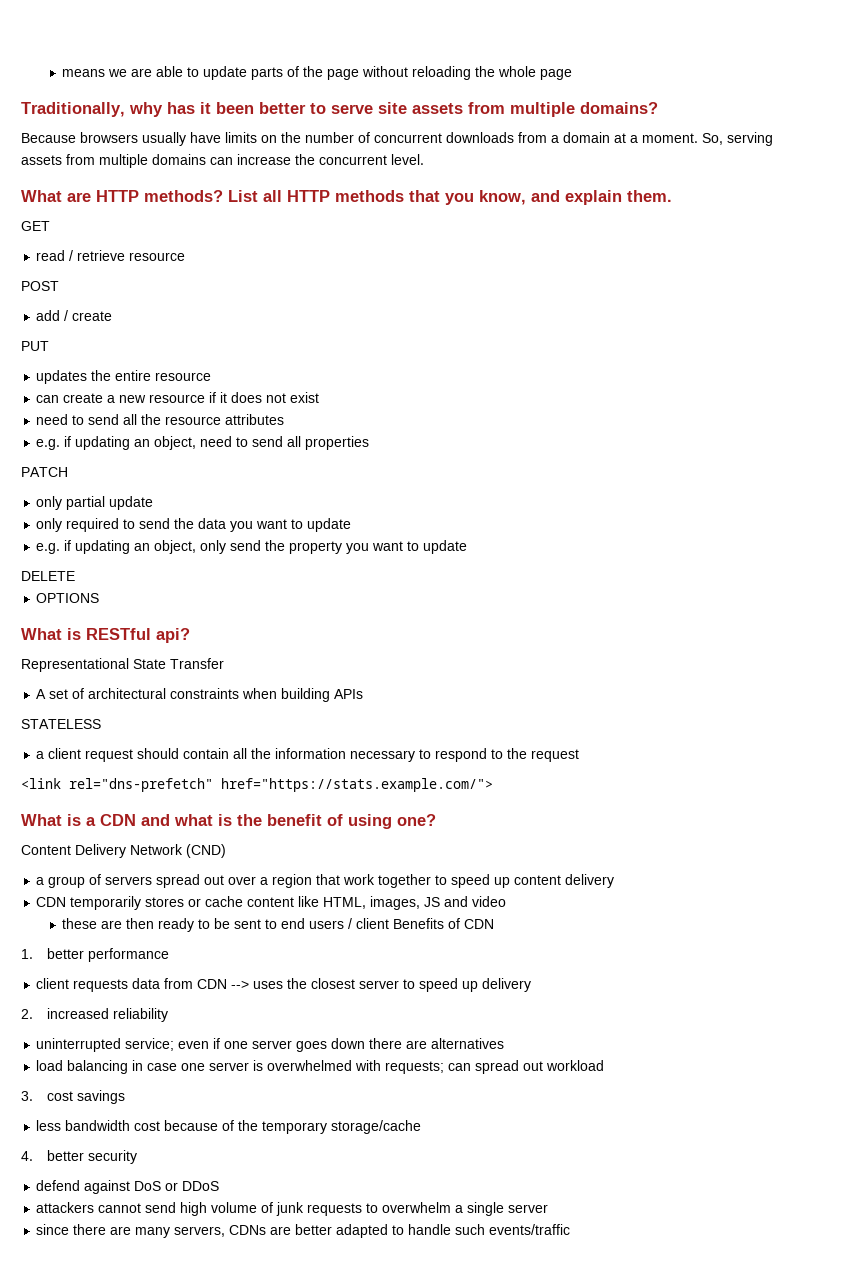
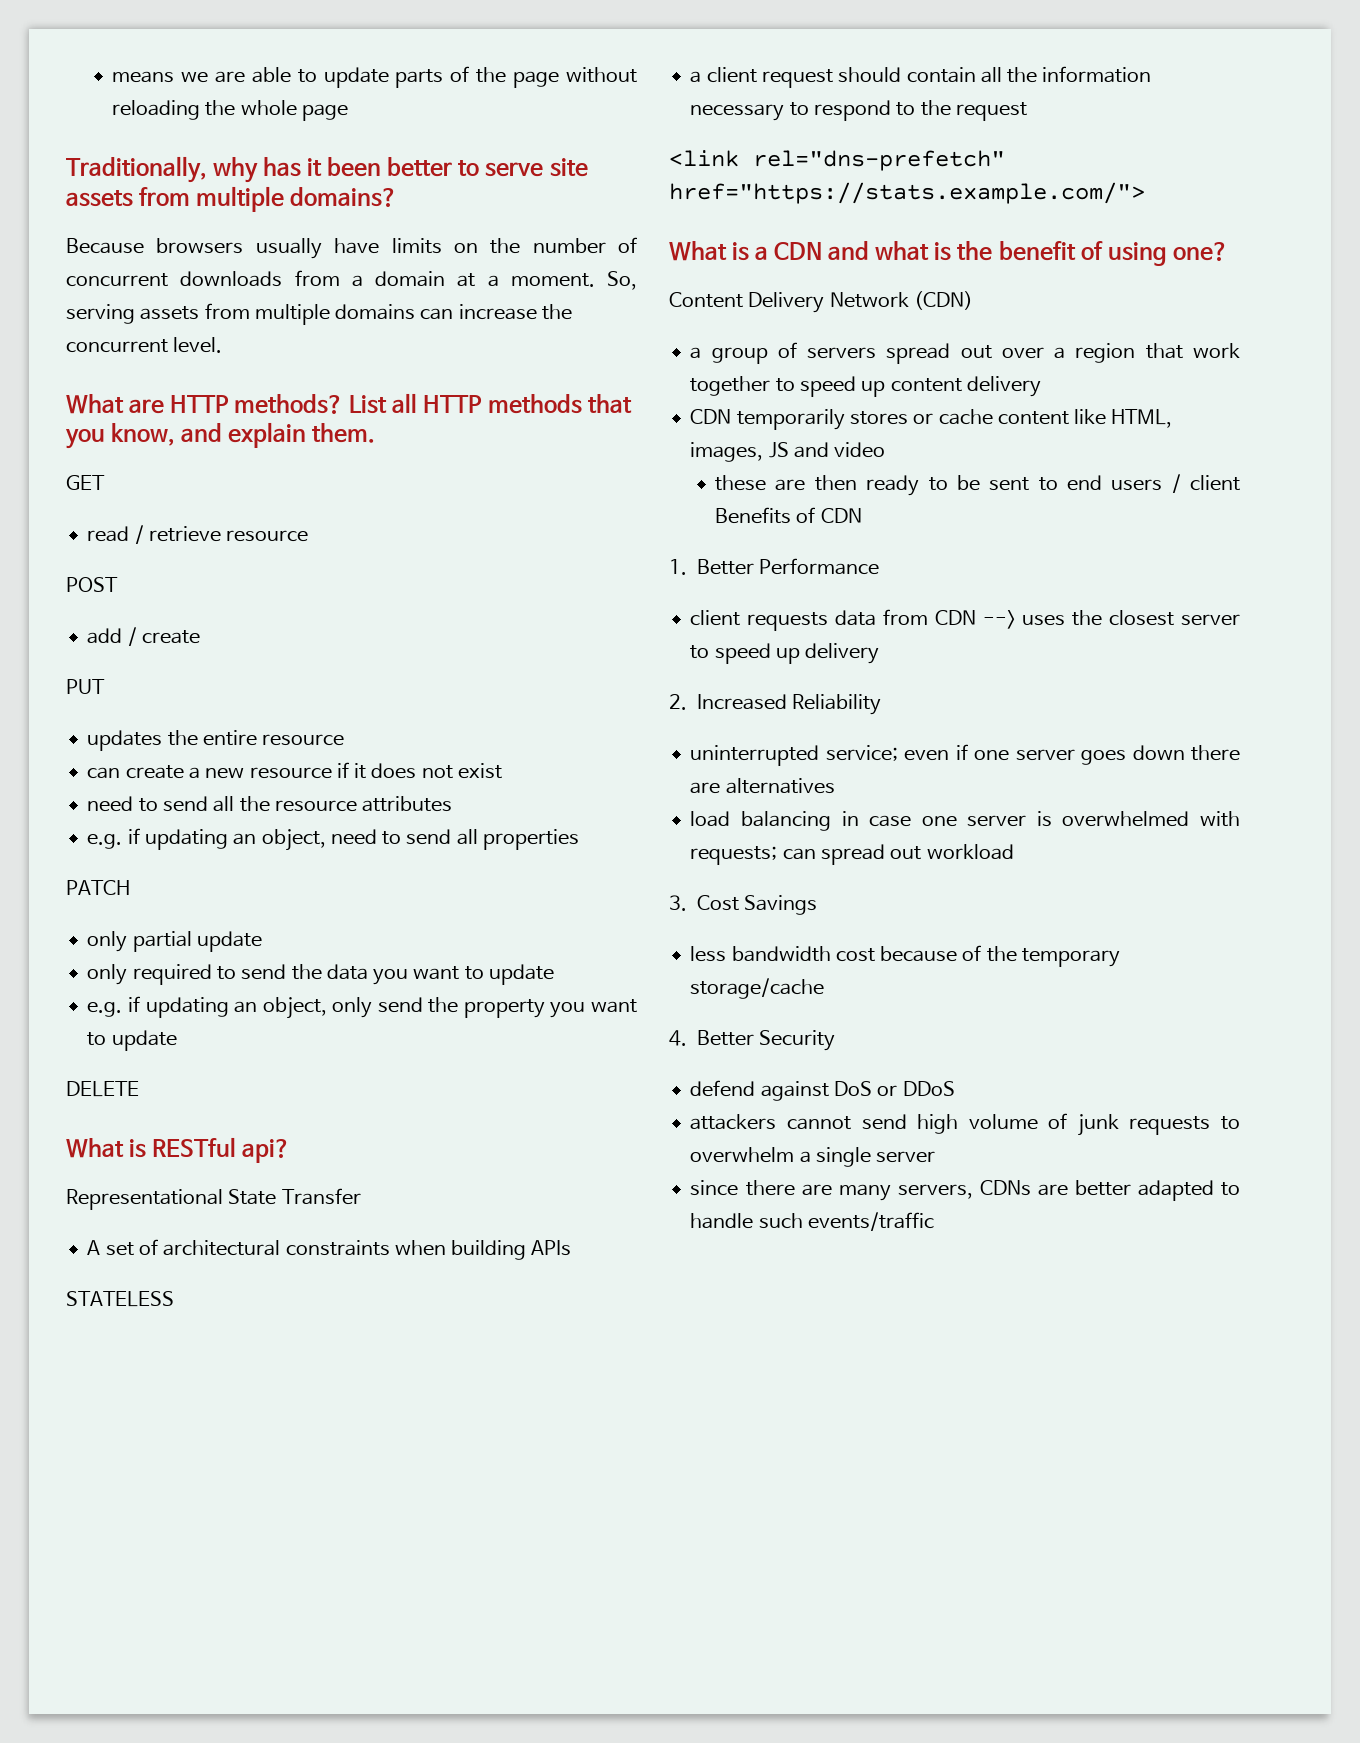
- OPTIONS
- Content Delivery Network (CND)
+ Content Delivery Network (CDN)
- 1. better performance
+ 1. Better Performance
- 2. increased reliability
+ 2. Increased Reliability
- 3. cost savings
+ 3. Cost Savings
- 4. better security
+ 4. Better Security

